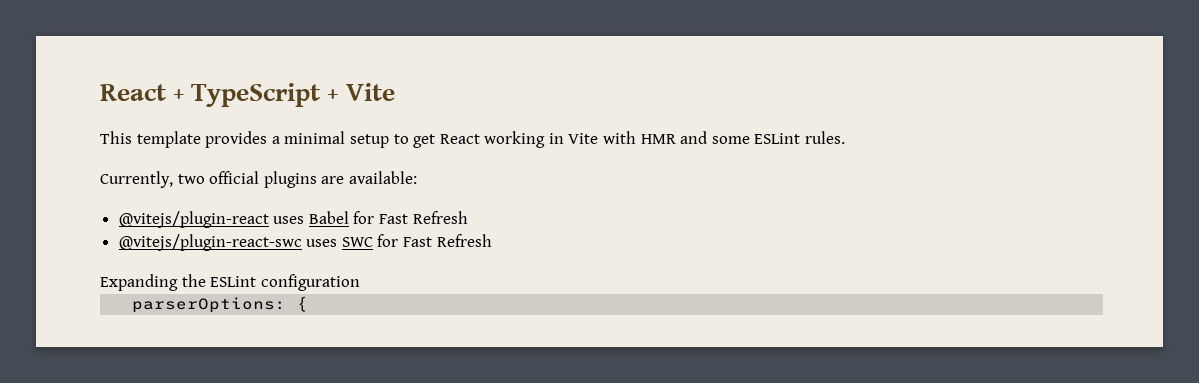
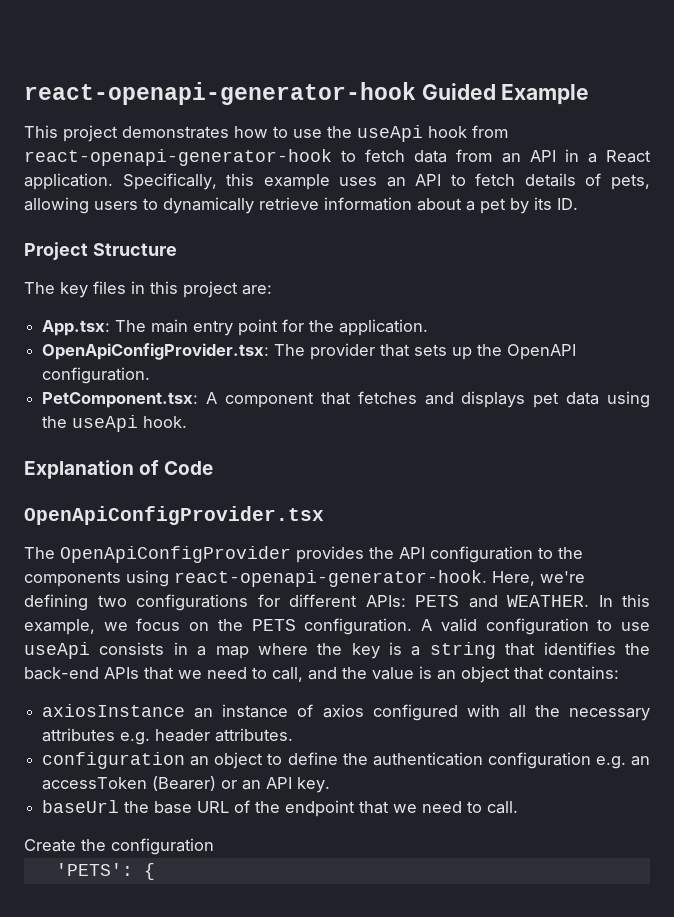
- React + TypeScript + Vite
- This template provides a minimal setup to get React working in Vite with HMR and some ESLint rules.
- Currently, two official plugins are available:
- @vitejs/plugin-react uses Babel for Fast Refresh
- @vitejs/plugin-react-swc uses SWC for Fast Refresh
- Expanding the ESLint configuration
+ react-openapi-generator-hook Guided Example
+ This project demonstrates how to use the useApi hook from react-openapi-generator-hook to fetch data from an API in a React application. Specifically, this example uses an API to fetch details of pets, allowing users to dynamically retrieve information about a pet by its ID.
+ Project Structure
+ The key files in this project are:
+ App.tsx: The main entry point for the application.
+ OpenApiConfigProvider.tsx: The provider that sets up the OpenAPI configuration.
+ PetComponent.tsx: A component that fetches and displays pet data using the useApi hook.
+ Explanation of Code
+ OpenApiConfigProvider.tsx
+ The OpenApiConfigProvider provides the API configuration to the components using react-openapi-generator-hook. Here, we're defining two configurations for different APIs: PETS and WEATHER. In this example, we focus on the PETS configuration. A valid configuration to use useApi consists in a map where the key is a string that identifies the back-end APIs that we need to call, and the value is an object that contains:
+ axiosInstance an instance of axios configured with all the necessary attributes e.g. header attributes.
+ configuration an object to define the authentication configuration e.g. an accessToken (Bearer) or an API key.
+ baseUrl the base URL of the endpoint that we need to call.
+ Create the configuration
- parserOptions: {
+ 'PETS': {

